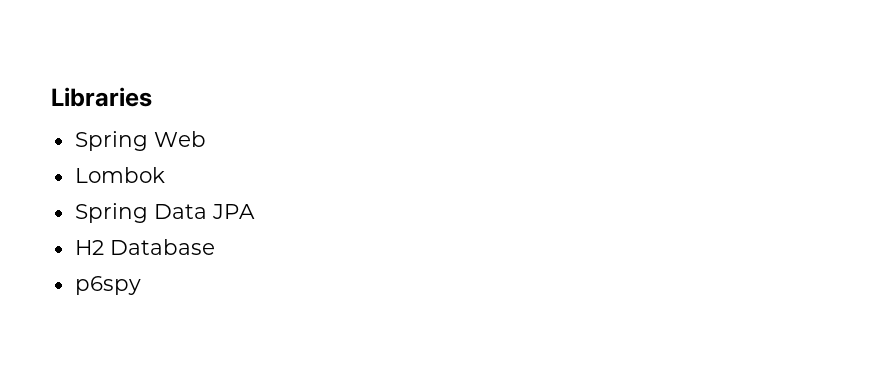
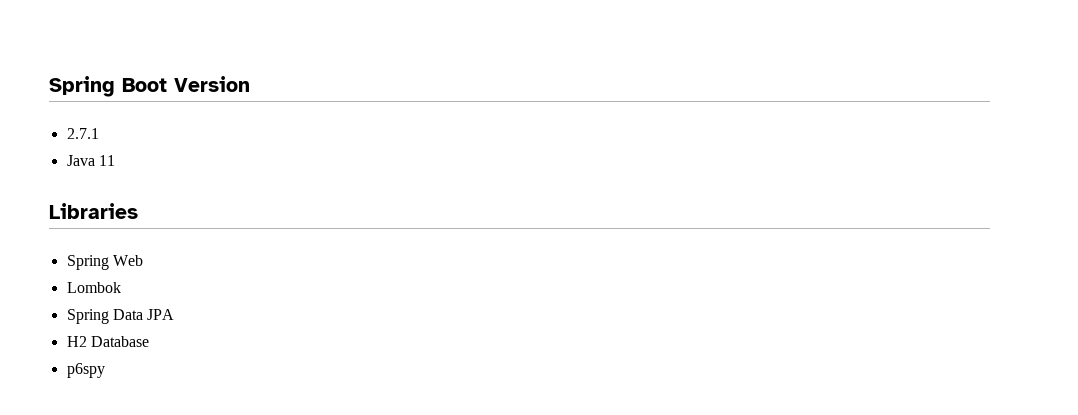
+ Spring Boot Version
+ 2.7.1
+ Java 11

